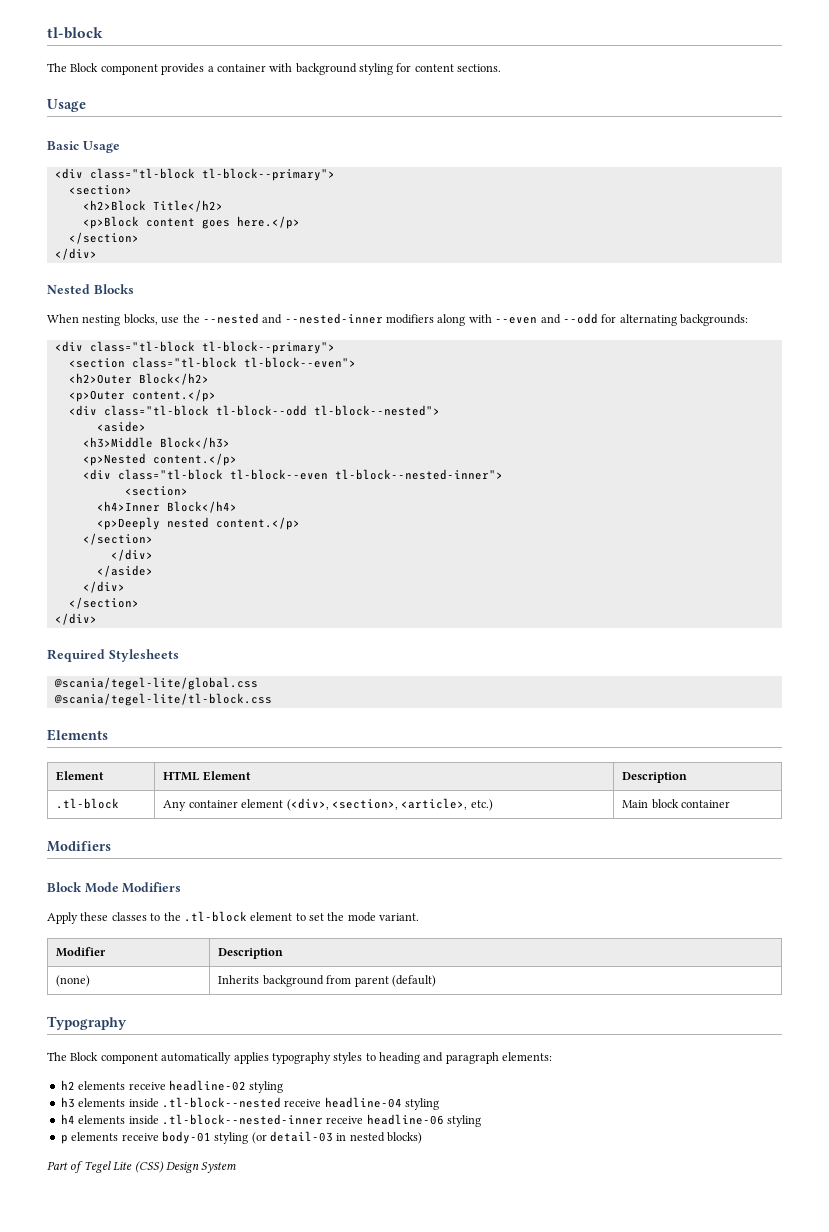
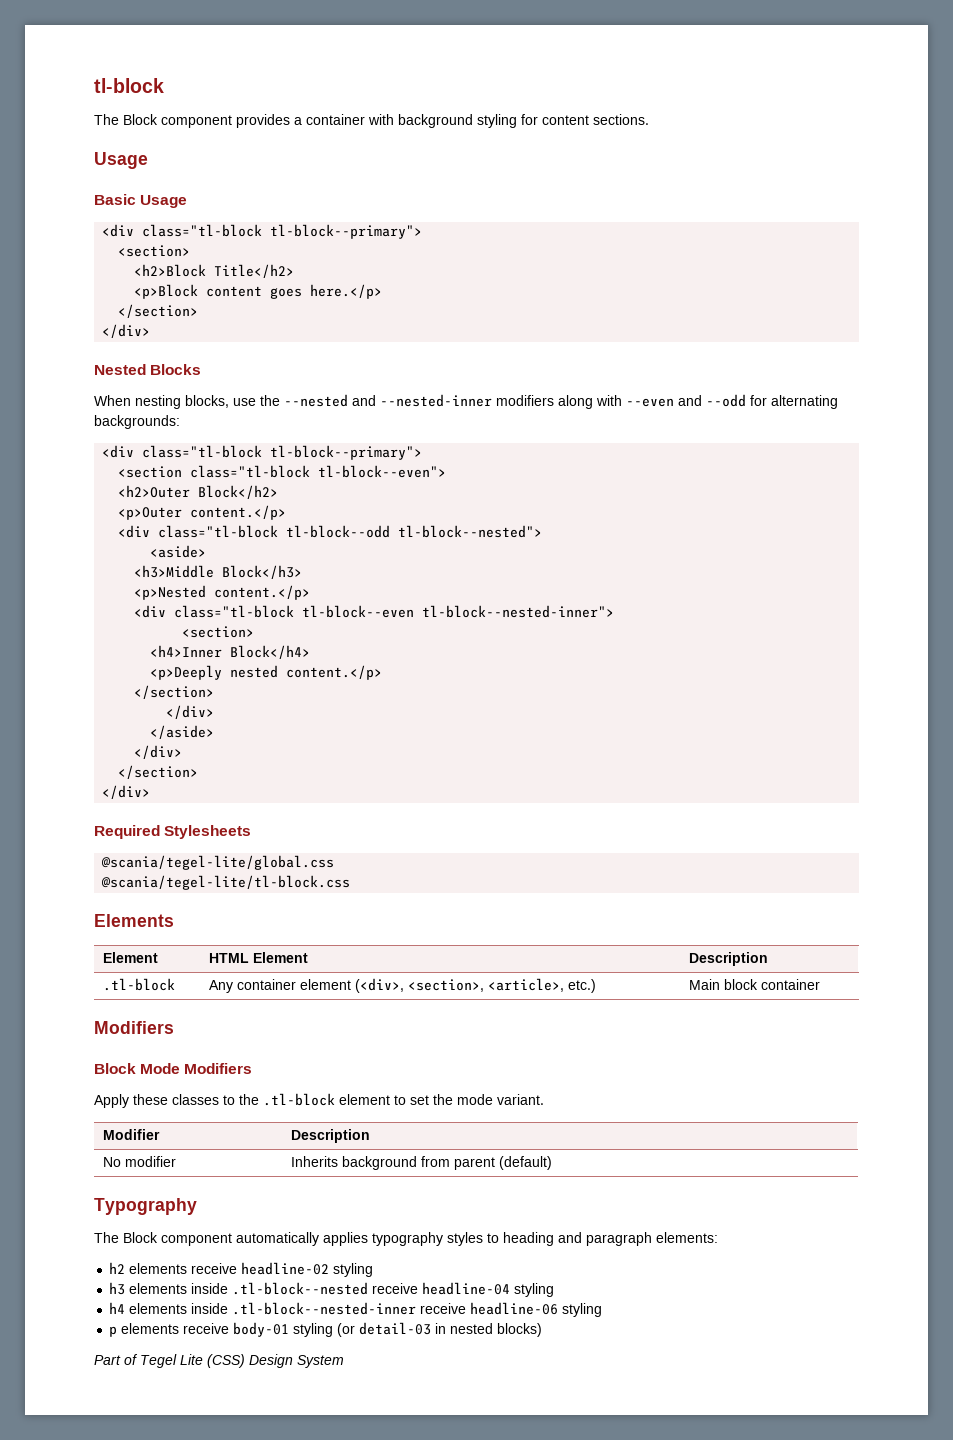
- (none) | Inherits background from parent (default)
+ No modifier | Inherits background from parent (default)

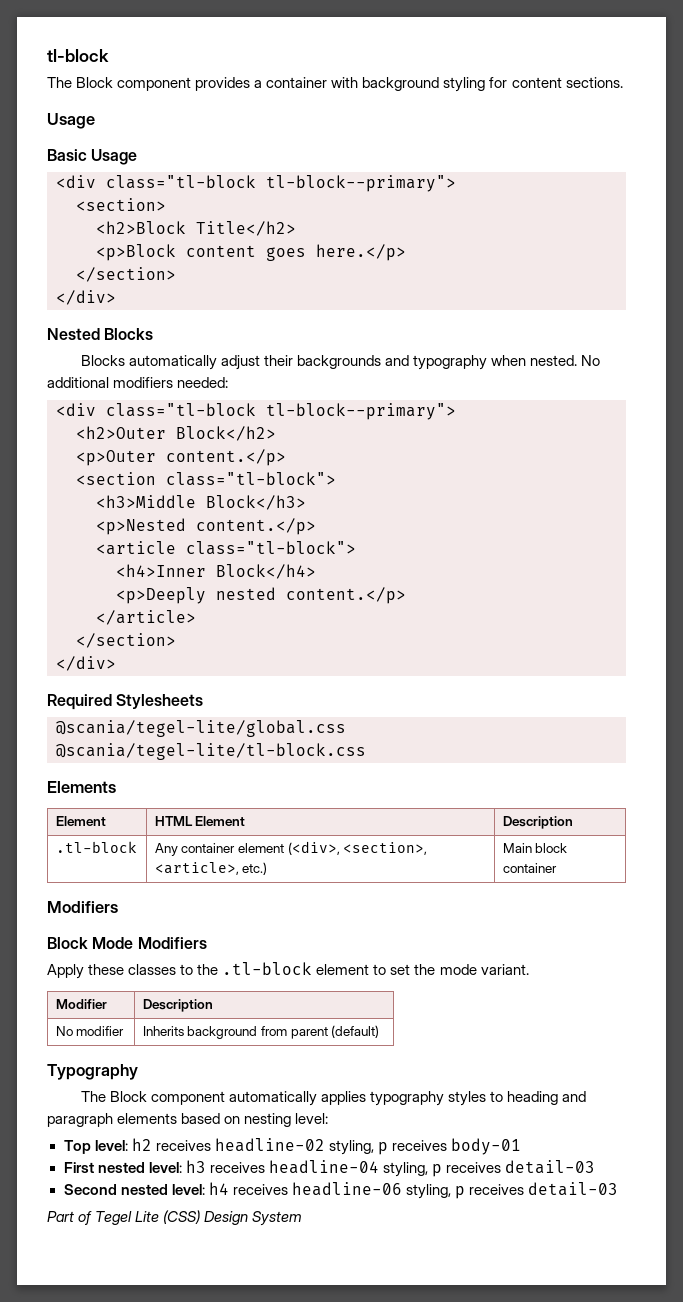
- When nesting blocks, use the --nested and --nested-inner modifiers along with --even and --odd for alternating backgrounds:
+ Blocks automatically adjust their backgrounds and typography when nested. No additional modifiers needed:
  <div class="tl-block tl-block--primary">
- <section class="tl-block tl-block--even">
- <div class="tl-block tl-block--odd tl-block--nested">
- <aside>
+ <section class="tl-block">
- <div class="tl-block tl-block--even tl-block--nested-inner">
- <section>
+ <article class="tl-block">
  <p>Deeply nested content.</p>
- </section>
- </div>
- </aside>
- </div>
+ </article>
- The Block component automatically applies typography styles to heading and paragraph elements:
- h2 elements receive headline-02 styling
- h3 elements inside .tl-block--nested receive headline-04 styling
- h4 elements inside .tl-block--nested-inner receive headline-06 styling
- p elements receive body-01 styling (or detail-03 in nested blocks)
+ The Block component automatically applies typography styles to heading and paragraph elements based on nesting level:
+ Top level: h2 receives headline-02 styling, p receives body-01
+ First nested level: h3 receives headline-04 styling, p receives detail-03
+ Second nested level: h4 receives headline-06 styling, p receives detail-03

